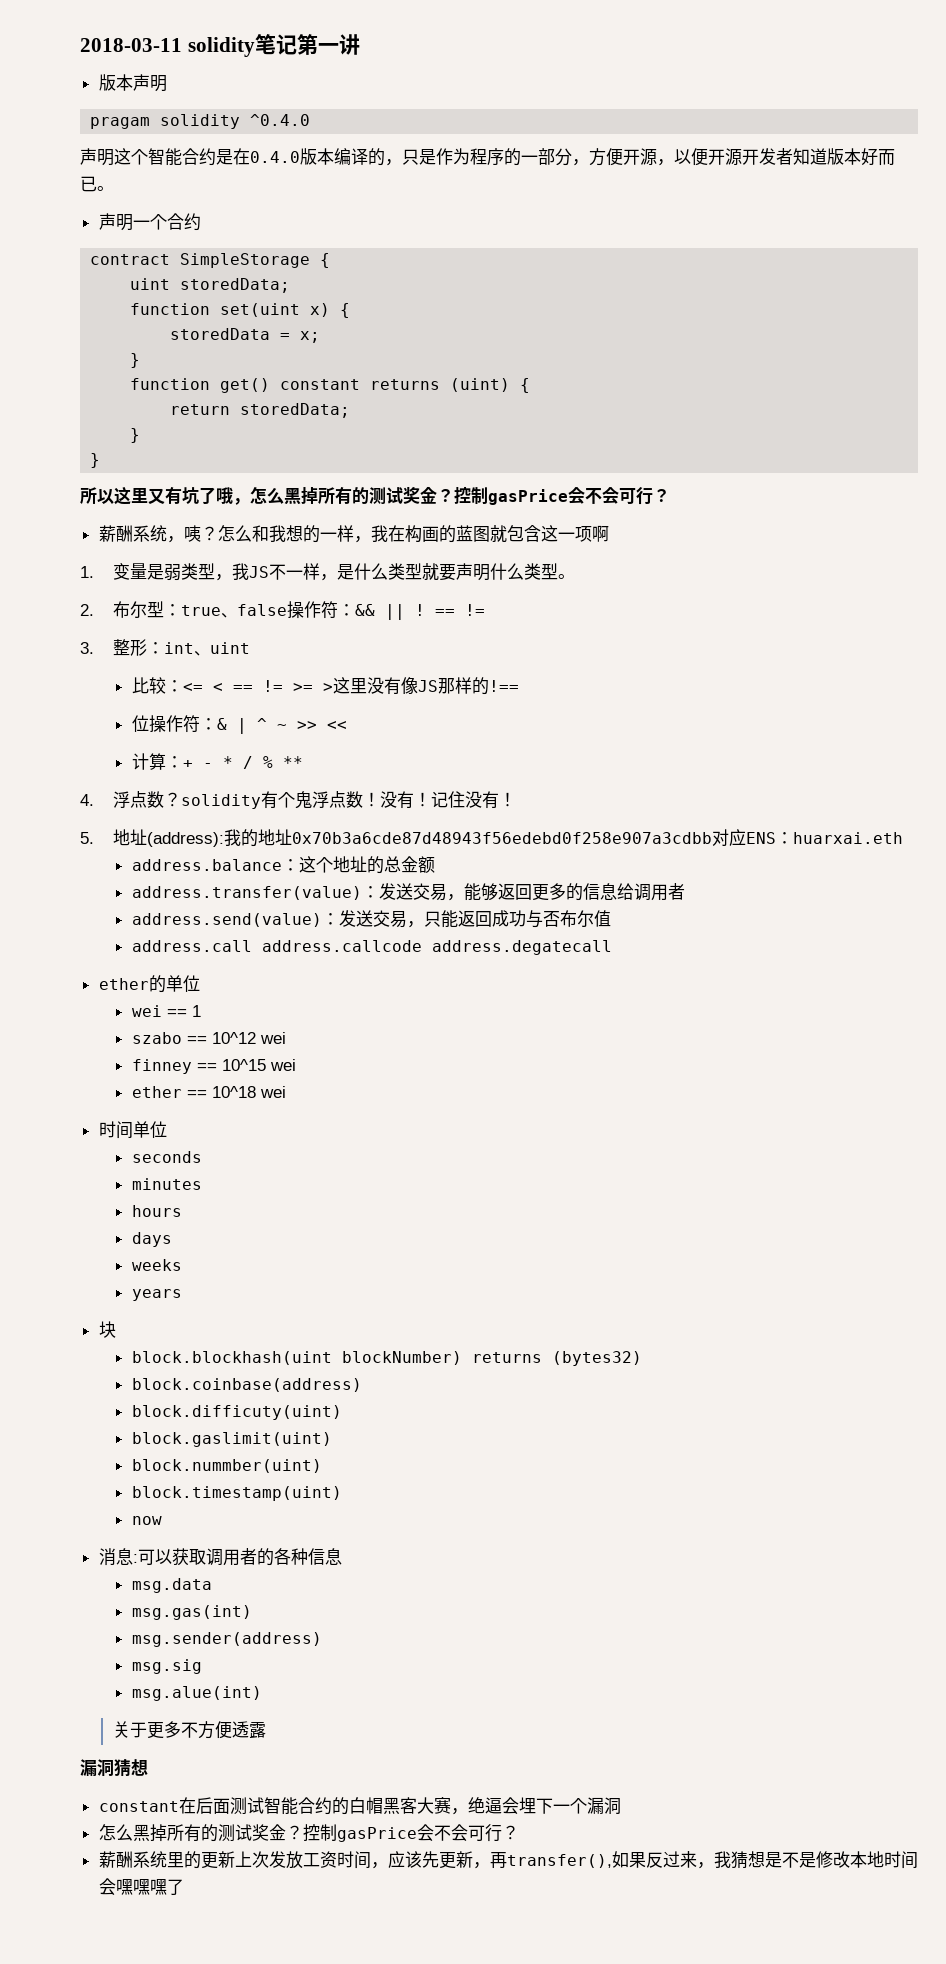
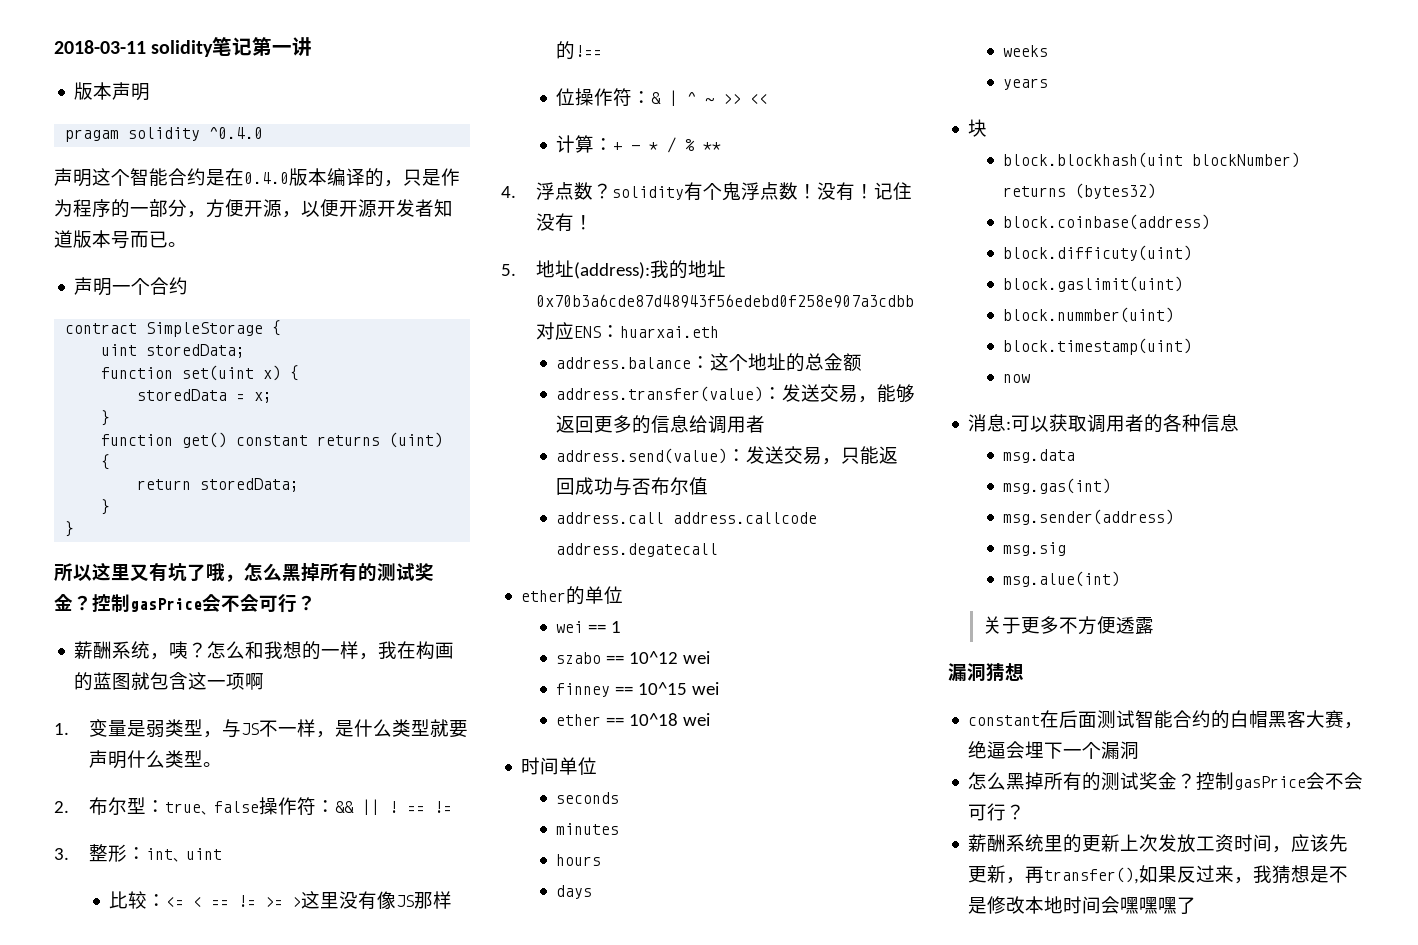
- 声明这个智能合约是在0.4.0版本编译的，只是作为程序的一部分，方便开源，以便开源开发者知道版本好而已。
+ 声明这个智能合约是在0.4.0版本编译的，只是作为程序的一部分，方便开源，以便开源开发者知道版本号而已。
- 1.变量是弱类型，我JS不一样，是什么类型就要声明什么类型。
+ 1.变量是弱类型，与JS不一样，是什么类型就要声明什么类型。

